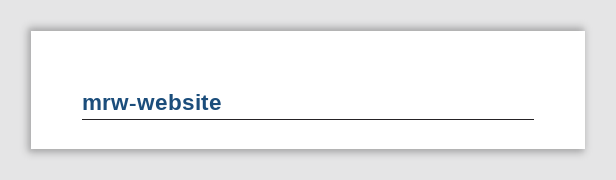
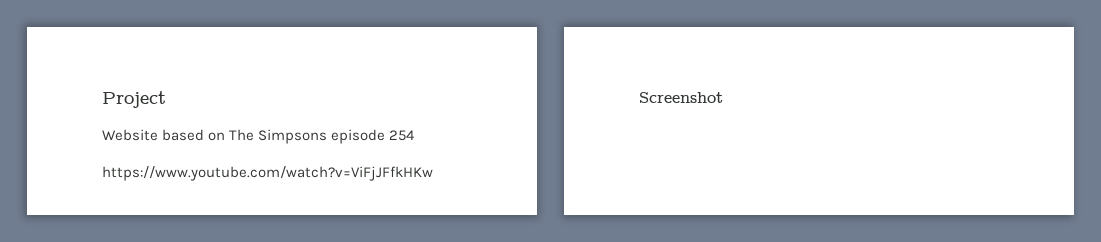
- mrw-website
+ Project
+ Website based on The Simpsons episode 254
+ https://www.youtube.com/watch?v=ViFjJFfkHKw
+ Screenshot

